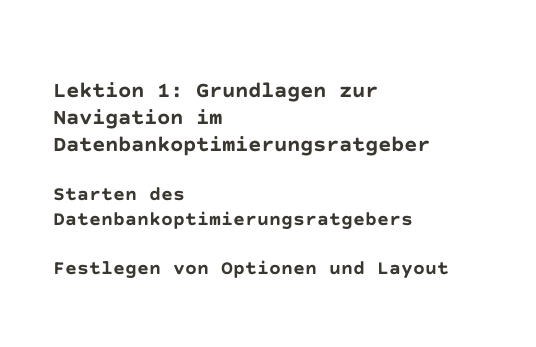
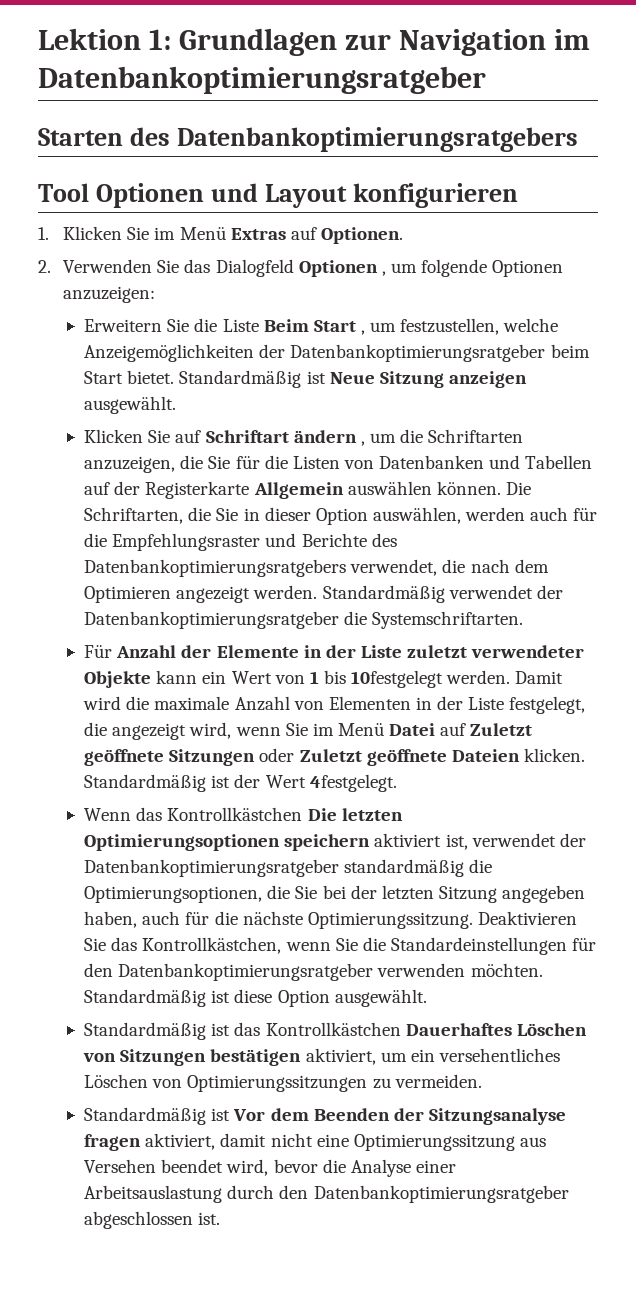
- Festlegen von Optionen und Layout
+ Tool Optionen und Layout konfigurieren
+ 1. Klicken Sie im Menü Extras auf Optionen.
+ 2. Verwenden Sie das Dialogfeld Optionen , um folgende Optionen anzuzeigen:
+ Erweitern Sie die Liste Beim Start , um festzustellen, welche Anzeigemöglichkeiten der Datenbankoptimierungsratgeber beim Start bietet. Standardmäßig ist Neue Sitzung anzeigen ausgewählt.
+ Klicken Sie auf Schriftart ändern , um die Schriftarten anzuzeigen, die Sie für die Listen von Datenbanken und Tabellen auf der Registerkarte Allgemein auswählen können. Die Schriftarten, die Sie in dieser Option auswählen, werden auch für die Empfehlungsraster und Berichte des Datenbankoptimierungsratgebers verwendet, die nach dem Optimieren angezeigt werden. Standardmäßig verwendet der Datenbankoptimierungsratgeber die Systemschriftarten.
+ Für Anzahl der Elemente in der Liste zuletzt verwendeter Objekte kann ein Wert von 1 bis 10festgelegt werden. Damit wird die maximale Anzahl von Elementen in der Liste festgelegt, die angezeigt wird, wenn Sie im Menü Datei auf Zuletzt geöffnete Sitzungen oder Zuletzt geöffnete Dateien klicken. Standardmäßig ist der Wert 4festgelegt.
+ Wenn das Kontrollkästchen Die letzten Optimierungsoptionen speichern aktiviert ist, verwendet der Datenbankoptimierungsratgeber standardmäßig die Optimierungsoptionen, die Sie bei der letzten Sitzung angegeben haben, auch für die nächste Optimierungssitzung. Deaktivieren Sie das Kontrollkästchen, wenn Sie die Standardeinstellungen für den Datenbankoptimierungsratgeber verwenden möchten. Standardmäßig ist diese Option ausgewählt.
+ Standardmäßig ist das Kontrollkästchen Dauerhaftes Löschen von Sitzungen bestätigen aktiviert, um ein versehentliches Löschen von Optimierungssitzungen zu vermeiden.
+ Standardmäßig ist Vor dem Beenden der Sitzungsanalyse fragen aktiviert, damit nicht eine Optimierungssitzung aus Versehen beendet wird, bevor die Analyse einer Arbeitsauslastung durch den Datenbankoptimierungsratgeber abgeschlossen ist.

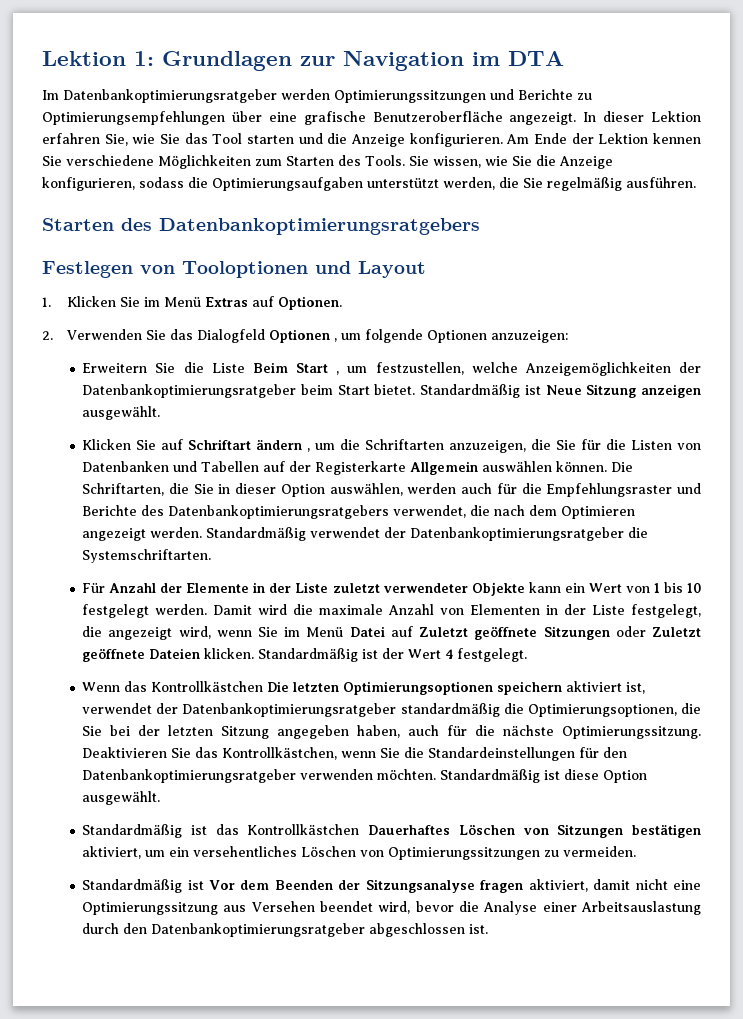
- Lektion 1: Grundlagen zur Navigation im Datenbankoptimierungsratgeber
+ Lektion 1: Grundlagen zur Navigation im DTA
+ Im Datenbankoptimierungsratgeber werden Optimierungssitzungen und Berichte zu Optimierungsempfehlungen über eine grafische Benutzeroberfläche angezeigt. In dieser Lektion erfahren Sie, wie Sie das Tool starten und die Anzeige konfigurieren. Am Ende der Lektion kennen Sie verschiedene Möglichkeiten zum Starten des Tools. Sie wissen, wie Sie die Anzeige konfigurieren, sodass die Optimierungsaufgaben unterstützt werden, die Sie regelmäßig ausführen.
- Tool Optionen und Layout konfigurieren
+ Festlegen von Tooloptionen und Layout
- Für Anzahl der Elemente in der Liste zuletzt verwendeter Objekte kann ein Wert von 1 bis 10festgelegt werden.
+ Für Anzahl der Elemente in der Liste zuletzt verwendeter Objekte kann ein Wert von 1 bis 10 festgelegt werden.
- Standardmäßig ist der Wert 4festgelegt.
+ Standardmäßig ist der Wert 4 festgelegt.

